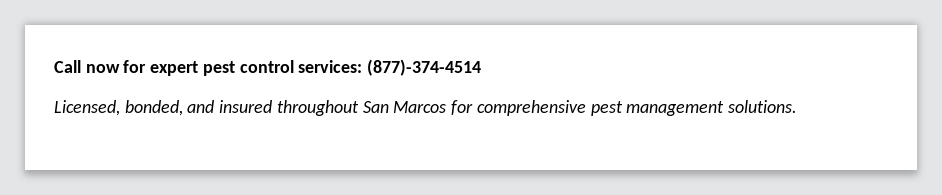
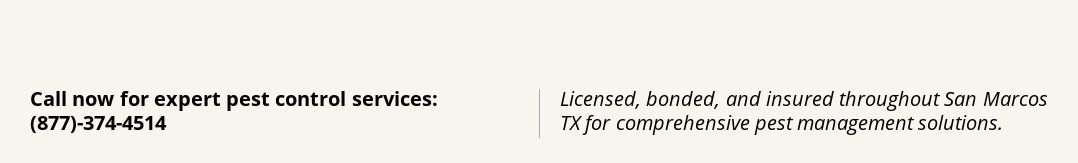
- Licensed, bonded, and insured throughout San Marcos for comprehensive pest management solutions.
+ Licensed, bonded, and insured throughout San Marcos TX for comprehensive pest management solutions.

